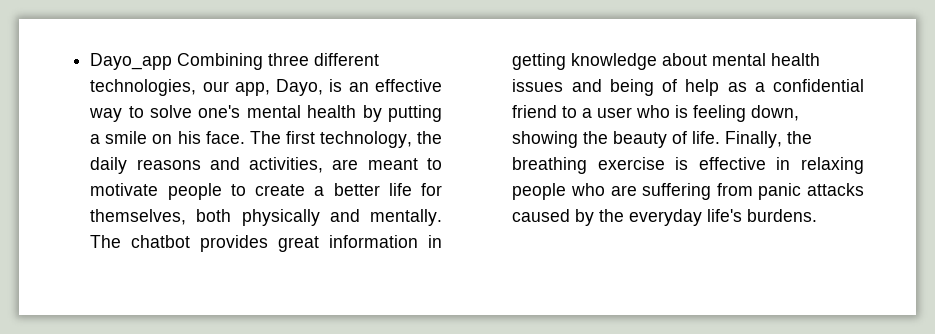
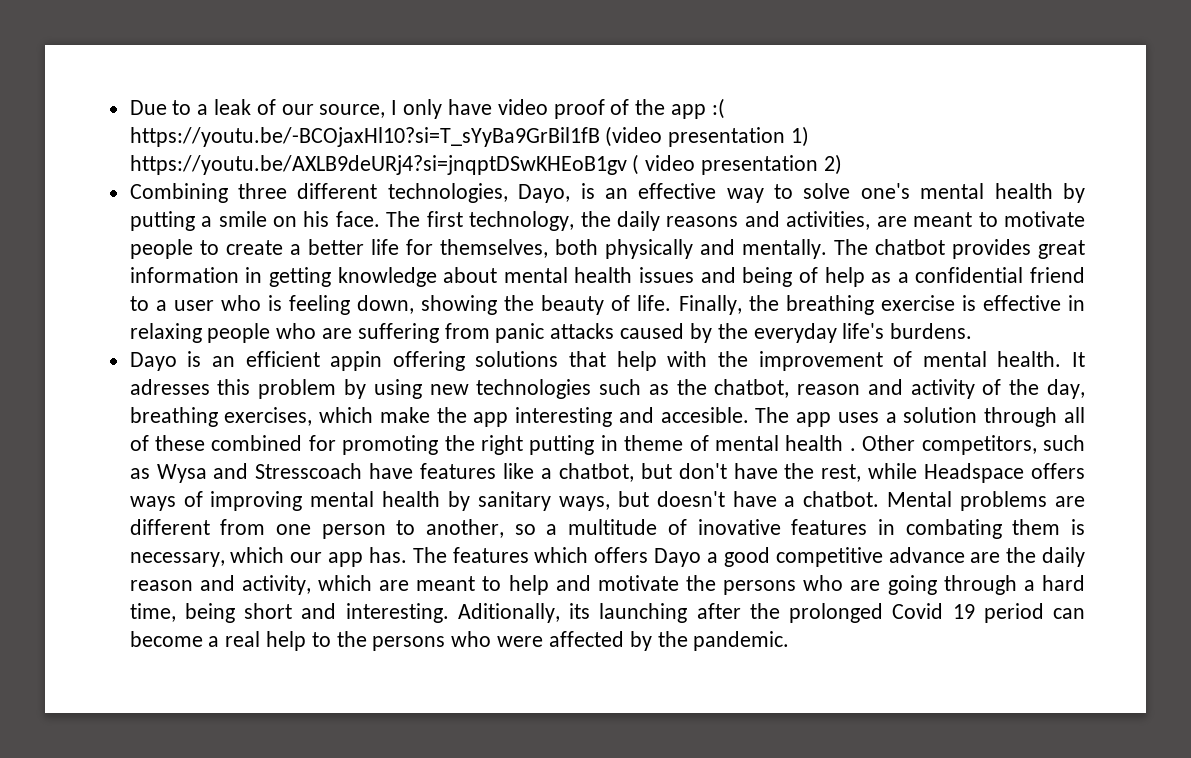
- Dayo_app Combining three different technologies, our app, Dayo, is an effective way to solve one's mental health by putting a smile on his face.
+ Due to a leak of our source, I only have video proof of the app :( https://youtu.be/-BCOjaxHl10?si=T_sYyBa9GrBil1fB (video presentation 1) https://youtu.be/AXLB9deURj4?si=jnqptDSwKHEoB1gv ( video presentation 2)
+ Combining three different technologies, Dayo, is an effective way to solve one's mental health by putting a smile on his face.
+ Dayo is an efficient appin offering solutions that help with the improvement of mental health. It adresses this problem by using new technologies such as the chatbot, reason and activity of the day, breathing exercises, which make the app interesting and accesible. The app uses a solution through all of these combined for promoting the right putting in theme of mental health . Other competitors, such as Wysa and Stresscoach have features like a chatbot, but don't have the rest, while Headspace offers ways of improving mental health by sanitary ways, but doesn't have a chatbot. Mental problems are different from one person to another, so a multitude of inovative features in combating them is necessary, which our app has. The features which offers Dayo a good competitive advance are the daily reason and activity, which are meant to help and motivate the persons who are going through a hard time, being short and interesting. Aditionally, its launching after the prolonged Covid 19 period can become a real help to the persons who were affected by the pandemic.

